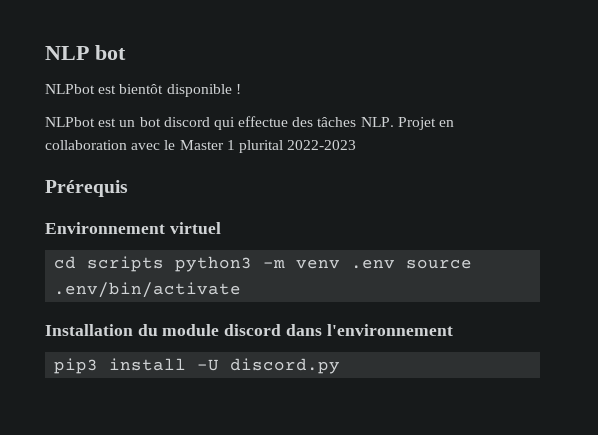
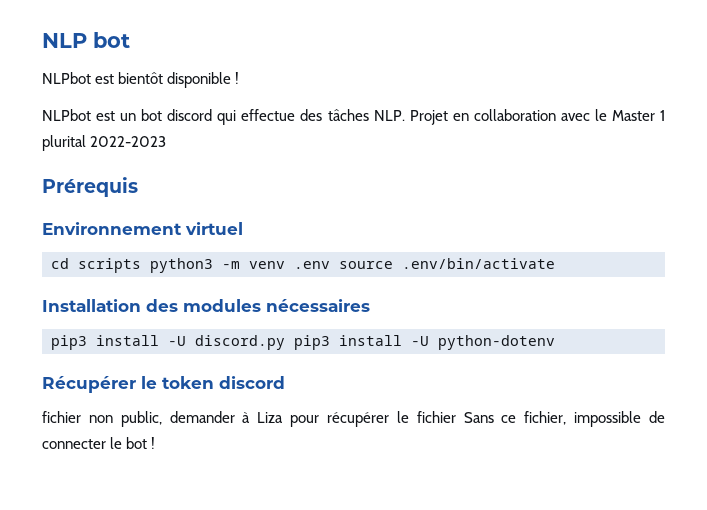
- Installation du module discord dans l'environnement
+ Installation des modules nécessaires
- pip3 install -U discord.py
+ pip3 install -U discord.py pip3 install -U python-dotenv
+ Récupérer le token discord
+ fichier non public, demander à Liza pour récupérer le fichier Sans ce fichier, impossible de connecter le bot !

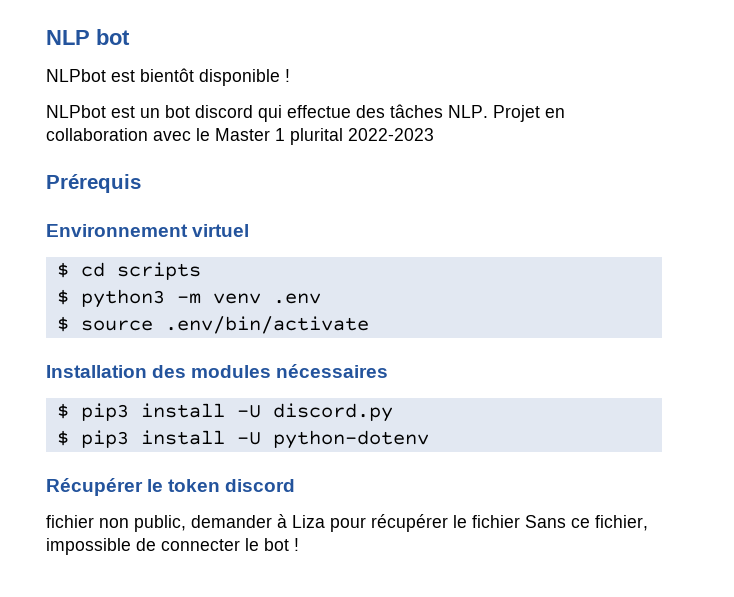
- cd scripts python3 -m venv .env source .env/bin/activate
+ $ cd scripts
+ $ python3 -m venv .env
+ $ source .env/bin/activate
- pip3 install -U discord.py pip3 install -U python-dotenv
+ $ pip3 install -U discord.py
+ $ pip3 install -U python-dotenv

